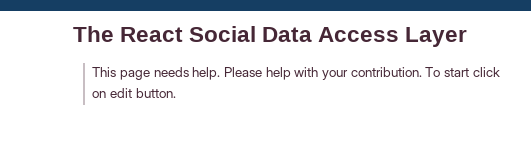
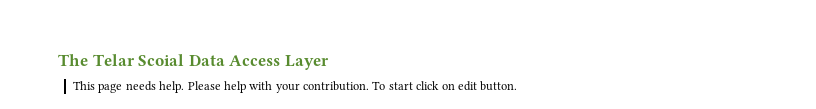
- The React Social Data Access Layer
+ The Telar Scoial Data Access Layer

